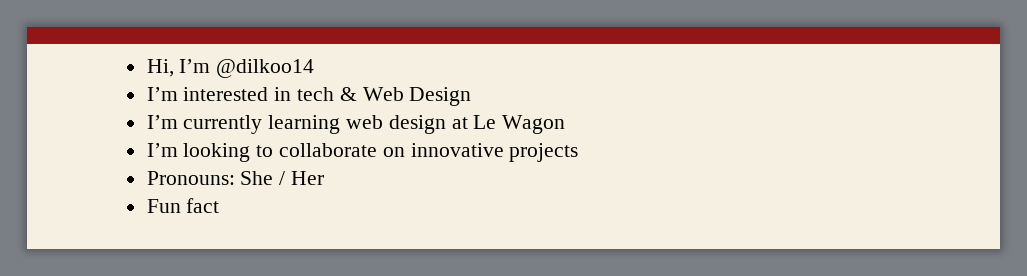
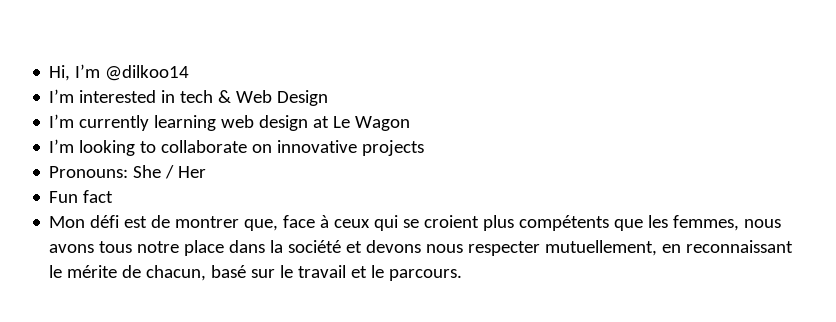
+ Mon défi est de montrer que, face à ceux qui se croient plus compétents que les femmes, nous avons tous notre place dans la société et devons nous respecter mutuellement, en reconnaissant le mérite de chacun, basé sur le travail et le parcours.

